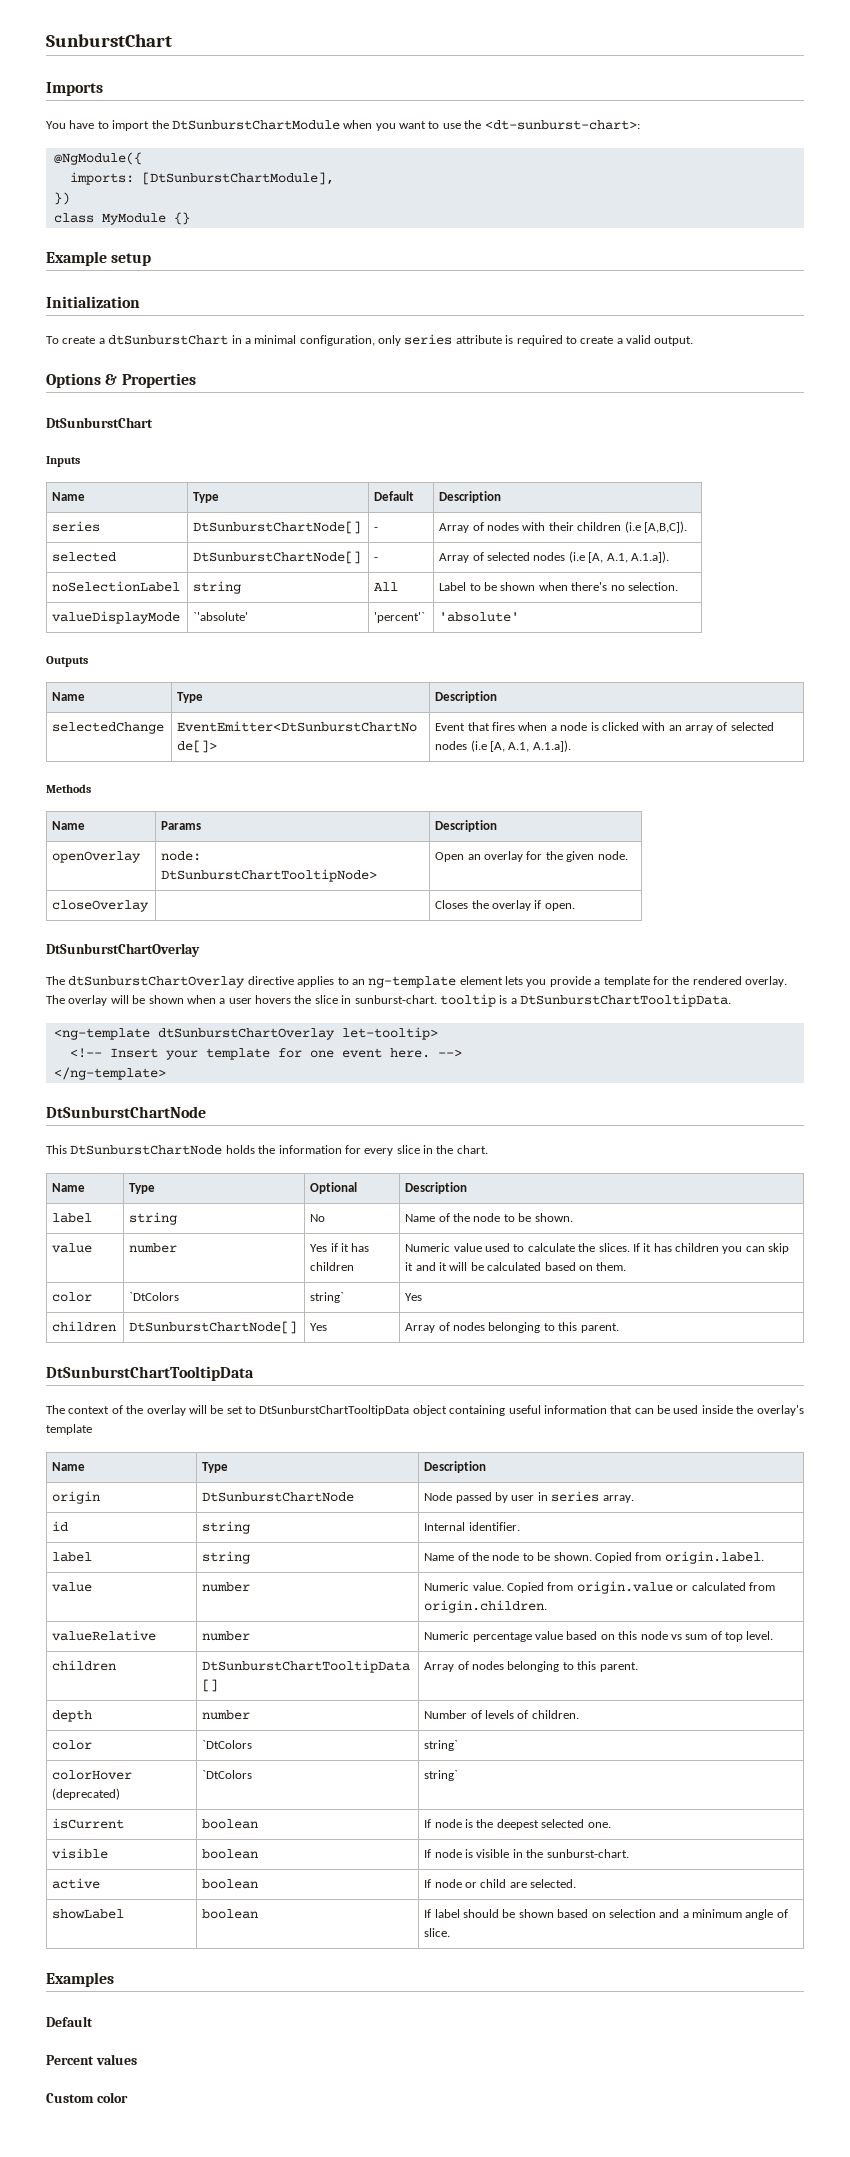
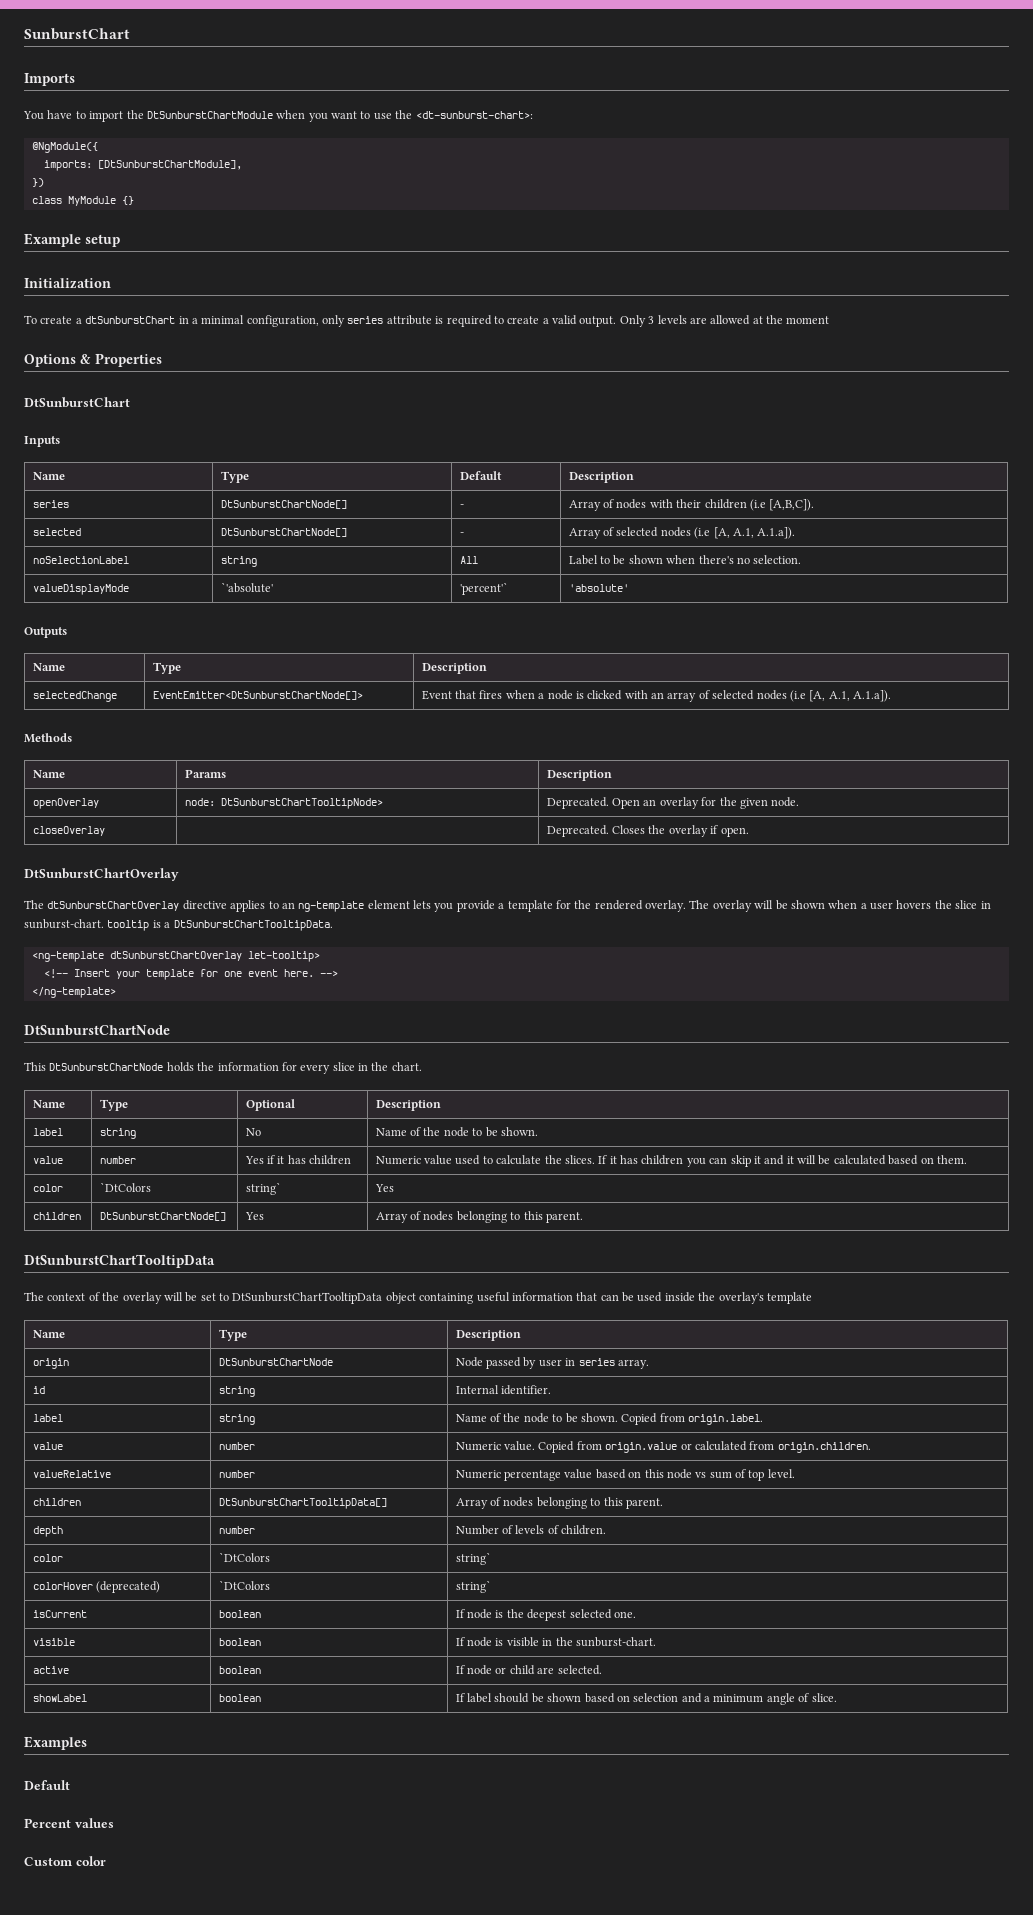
+ Only 3 levels are allowed at the moment
- openOverlay | node: DtSunburstChartTooltipNode> | Open an overlay for the given node.
+ openOverlay | node: DtSunburstChartTooltipNode> | Deprecated. Open an overlay for the given node.
- closeOverlay | | Closes the overlay if open.
+ closeOverlay | | Deprecated. Closes the overlay if open.

